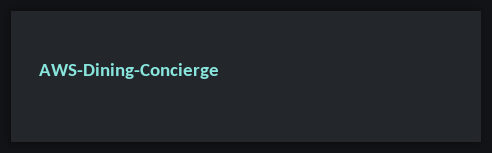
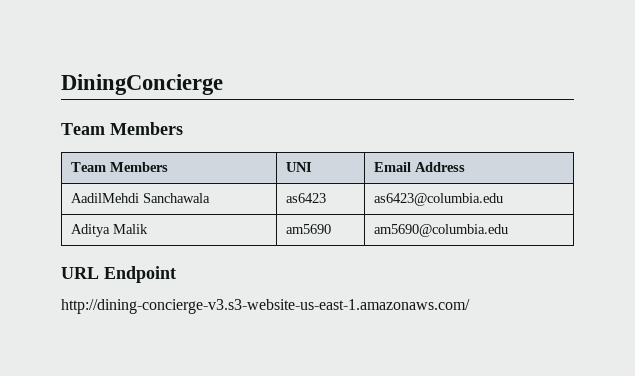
- AWS-Dining-Concierge
+ DiningConcierge
+ Team Members
+ Team Members | UNI | Email Address
+ AadilMehdi Sanchawala | as6423 | as6423@columbia.edu
+ Aditya Malik | am5690 | am5690@columbia.edu
+ URL Endpoint
+ http://dining-concierge-v3.s3-website-us-east-1.amazonaws.com/

